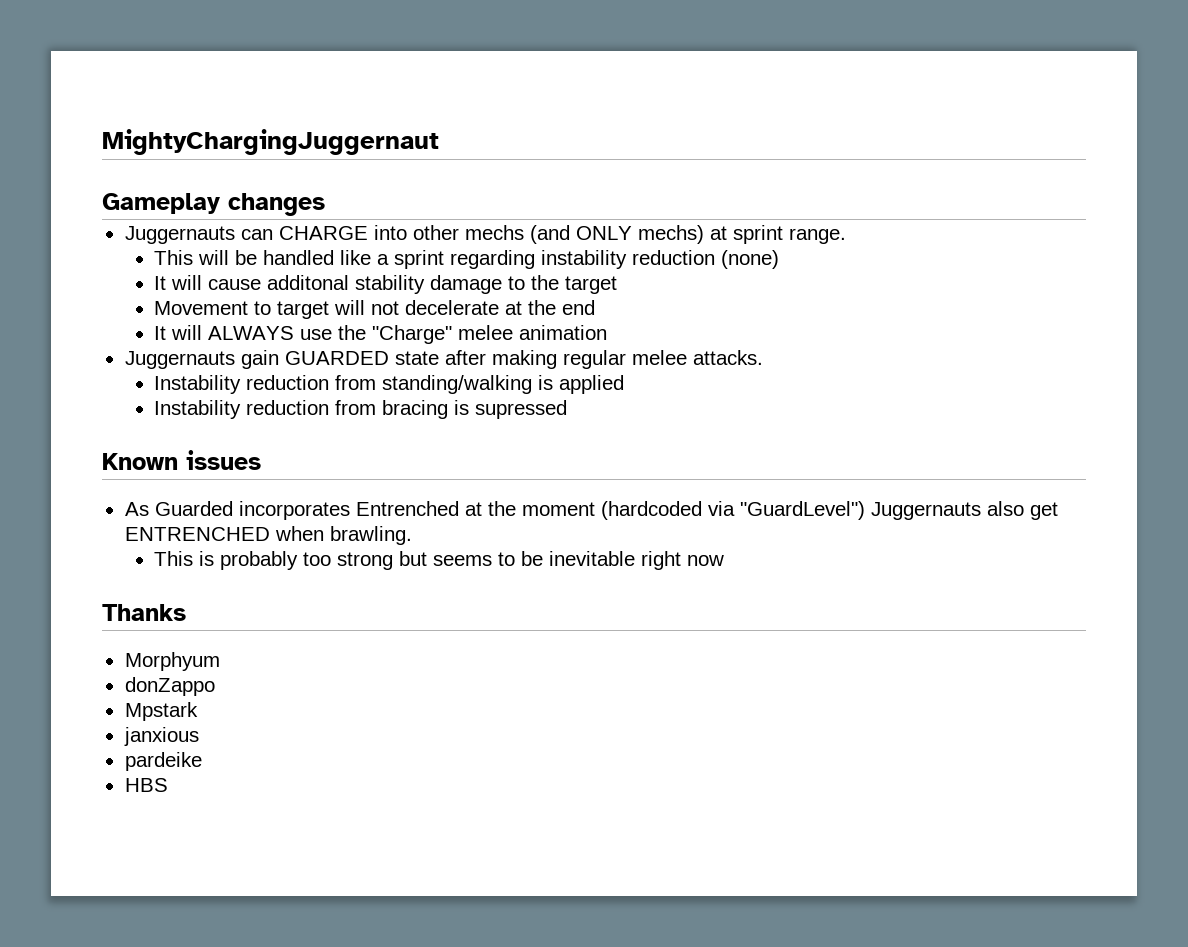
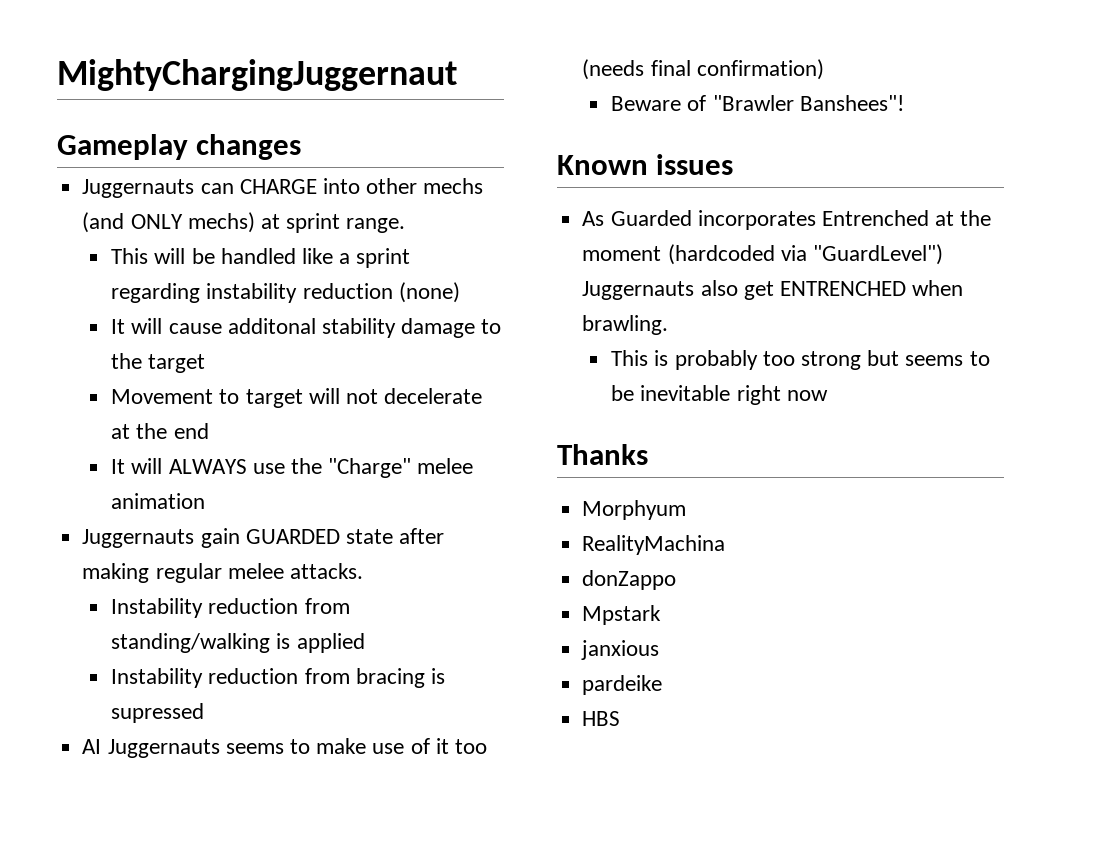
+ AI Juggernauts seems to make use of it too (needs final confirmation)
+ Beware of "Brawler Banshees"!
+ RealityMachina

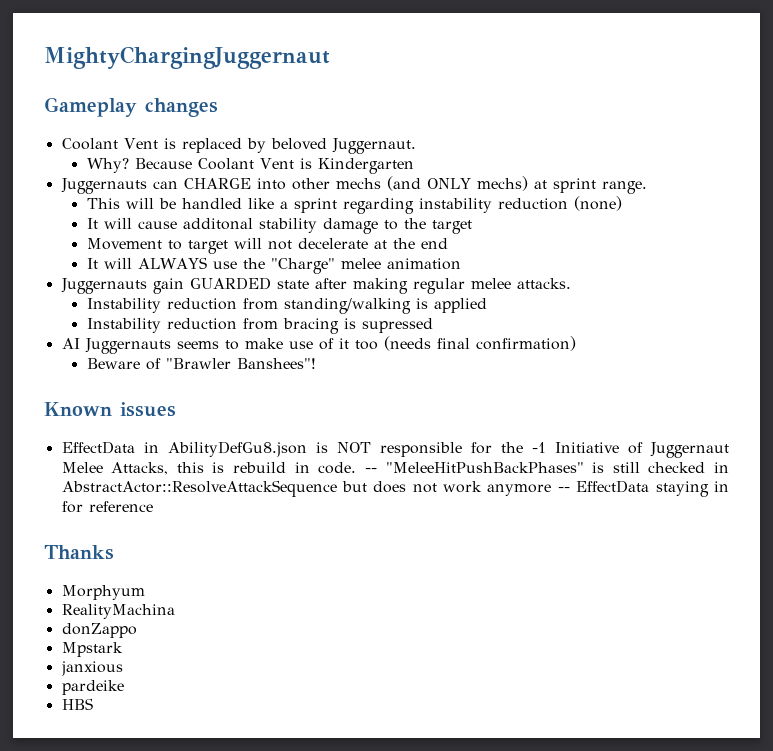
+ Coolant Vent is replaced by beloved Juggernaut.
+ Why? Because Coolant Vent is Kindergarten
- As Guarded incorporates Entrenched at the moment (hardcoded via "GuardLevel") Juggernauts also get ENTRENCHED when brawling.
- This is probably too strong but seems to be inevitable right now
+ EffectData in AbilityDefGu8.json is NOT responsible for the -1 Initiative of Juggernaut Melee Attacks, this is rebuild in code. -- "MeleeHitPushBackPhases" is still checked in AbstractActor::ResolveAttackSequence but does not work anymore -- EffectData staying in for reference

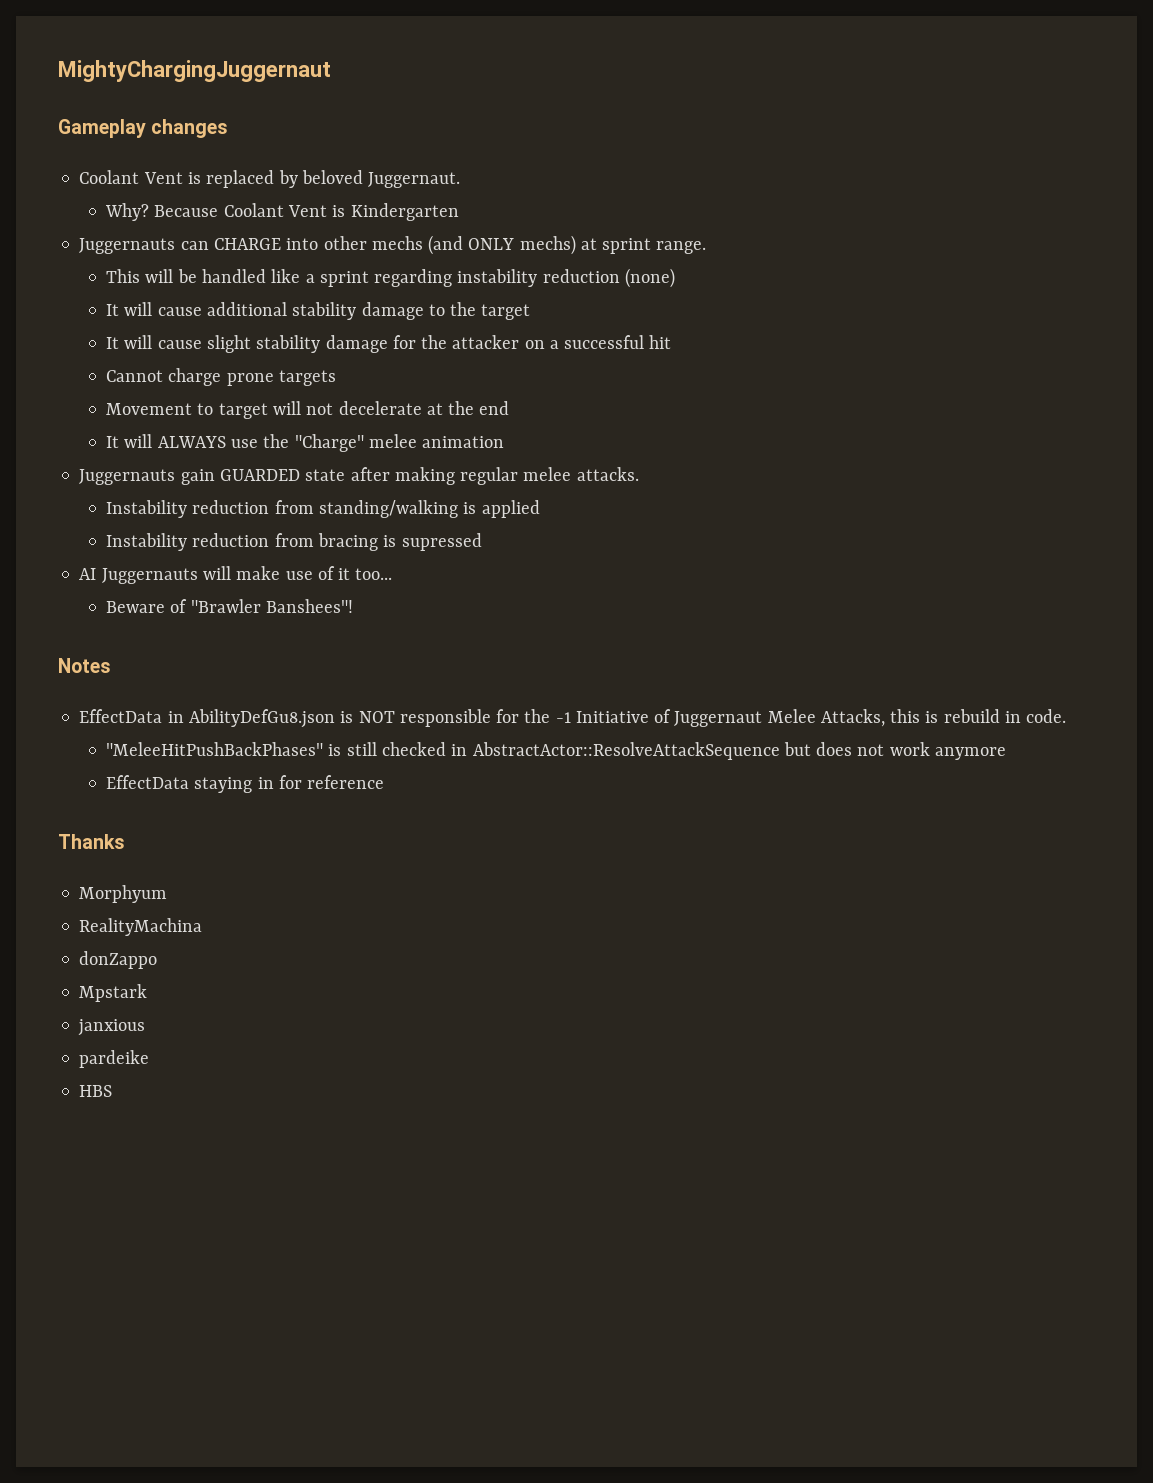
- It will cause additonal stability damage to the target
+ It will cause additional stability damage to the target
+ It will cause slight stability damage for the attacker on a successful hit
+ Cannot charge prone targets
- AI Juggernauts seems to make use of it too (needs final confirmation)
+ AI Juggernauts will make use of it too...
- Known issues
+ Notes
- EffectData in AbilityDefGu8.json is NOT responsible for the -1 Initiative of Juggernaut Melee Attacks, this is rebuild in code. -- "MeleeHitPushBackPhases" is still checked in AbstractActor::ResolveAttackSequence but does not work anymore -- EffectData staying in for reference
+ EffectData in AbilityDefGu8.json is NOT responsible for the -1 Initiative of Juggernaut Melee Attacks, this is rebuild in code.
+ "MeleeHitPushBackPhases" is still checked in AbstractActor::ResolveAttackSequence but does not work anymore
+ EffectData staying in for reference

